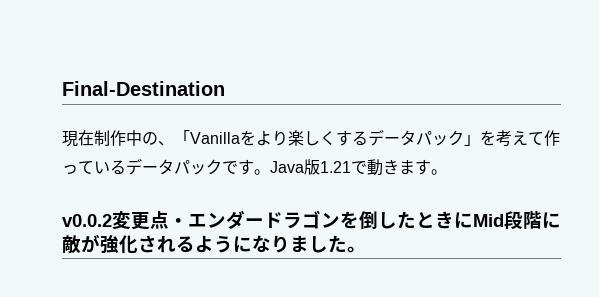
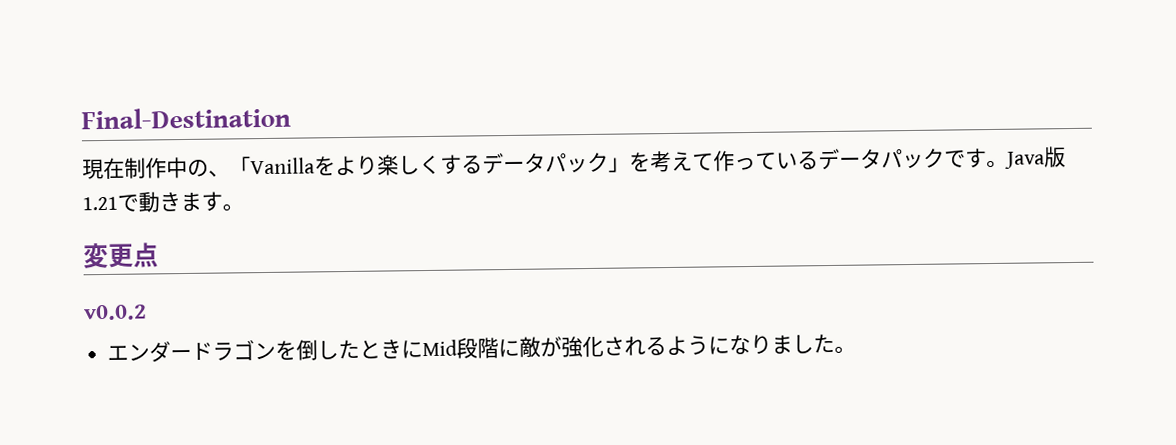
- v0.0.2変更点・エンダードラゴンを倒したときにMid段階に敵が強化されるようになりました。
+ 変更点
+ v0.0.2
+ エンダードラゴンを倒したときにMid段階に敵が強化されるようになりました。

